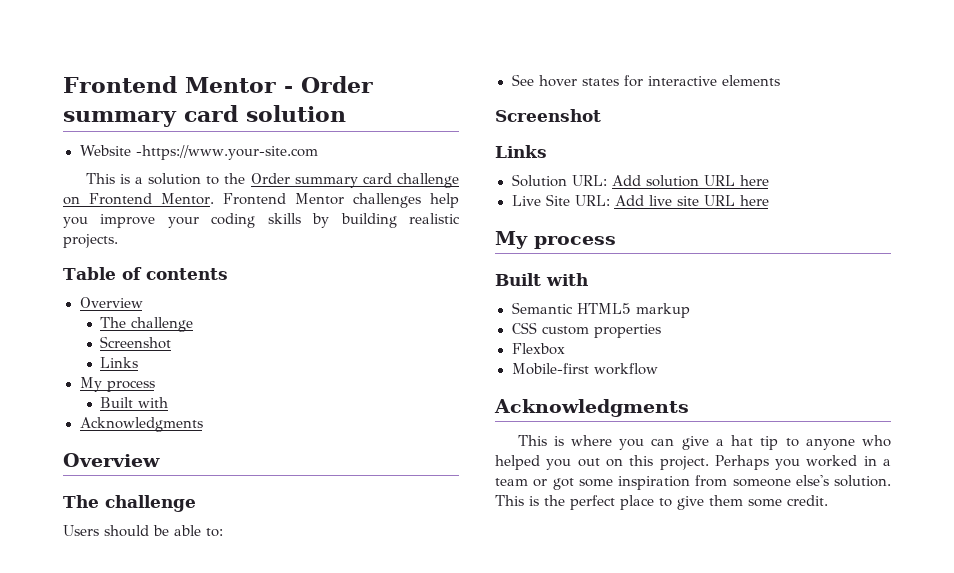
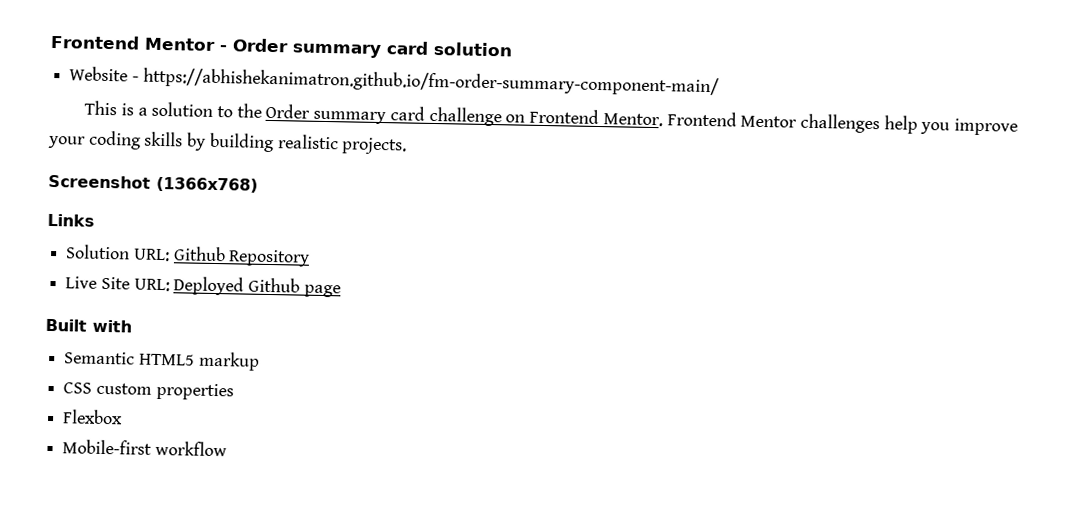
- Website -https://www.your-site.com
+ Website - https://abhishekanimatron.github.io/fm-order-summary-component-main/
- Table of contents
- Overview
- The challenge
- Screenshot
- Links
- My process
- Built with
- Acknowledgments
- Overview
- The challenge
- Users should be able to:
- See hover states for interactive elements
- Screenshot
+ Screenshot (1366x768)
- Solution URL: Add solution URL here
+ Solution URL: Github Repository
- Live Site URL: Add live site URL here
- My process
+ Live Site URL: Deployed Github page
  Mobile-first workflow
- Acknowledgments
- This is where you can give a hat tip to anyone who helped you out on this project. Perhaps you worked in a team or got some inspiration from someone else's solution. This is the perfect place to give them some credit.

